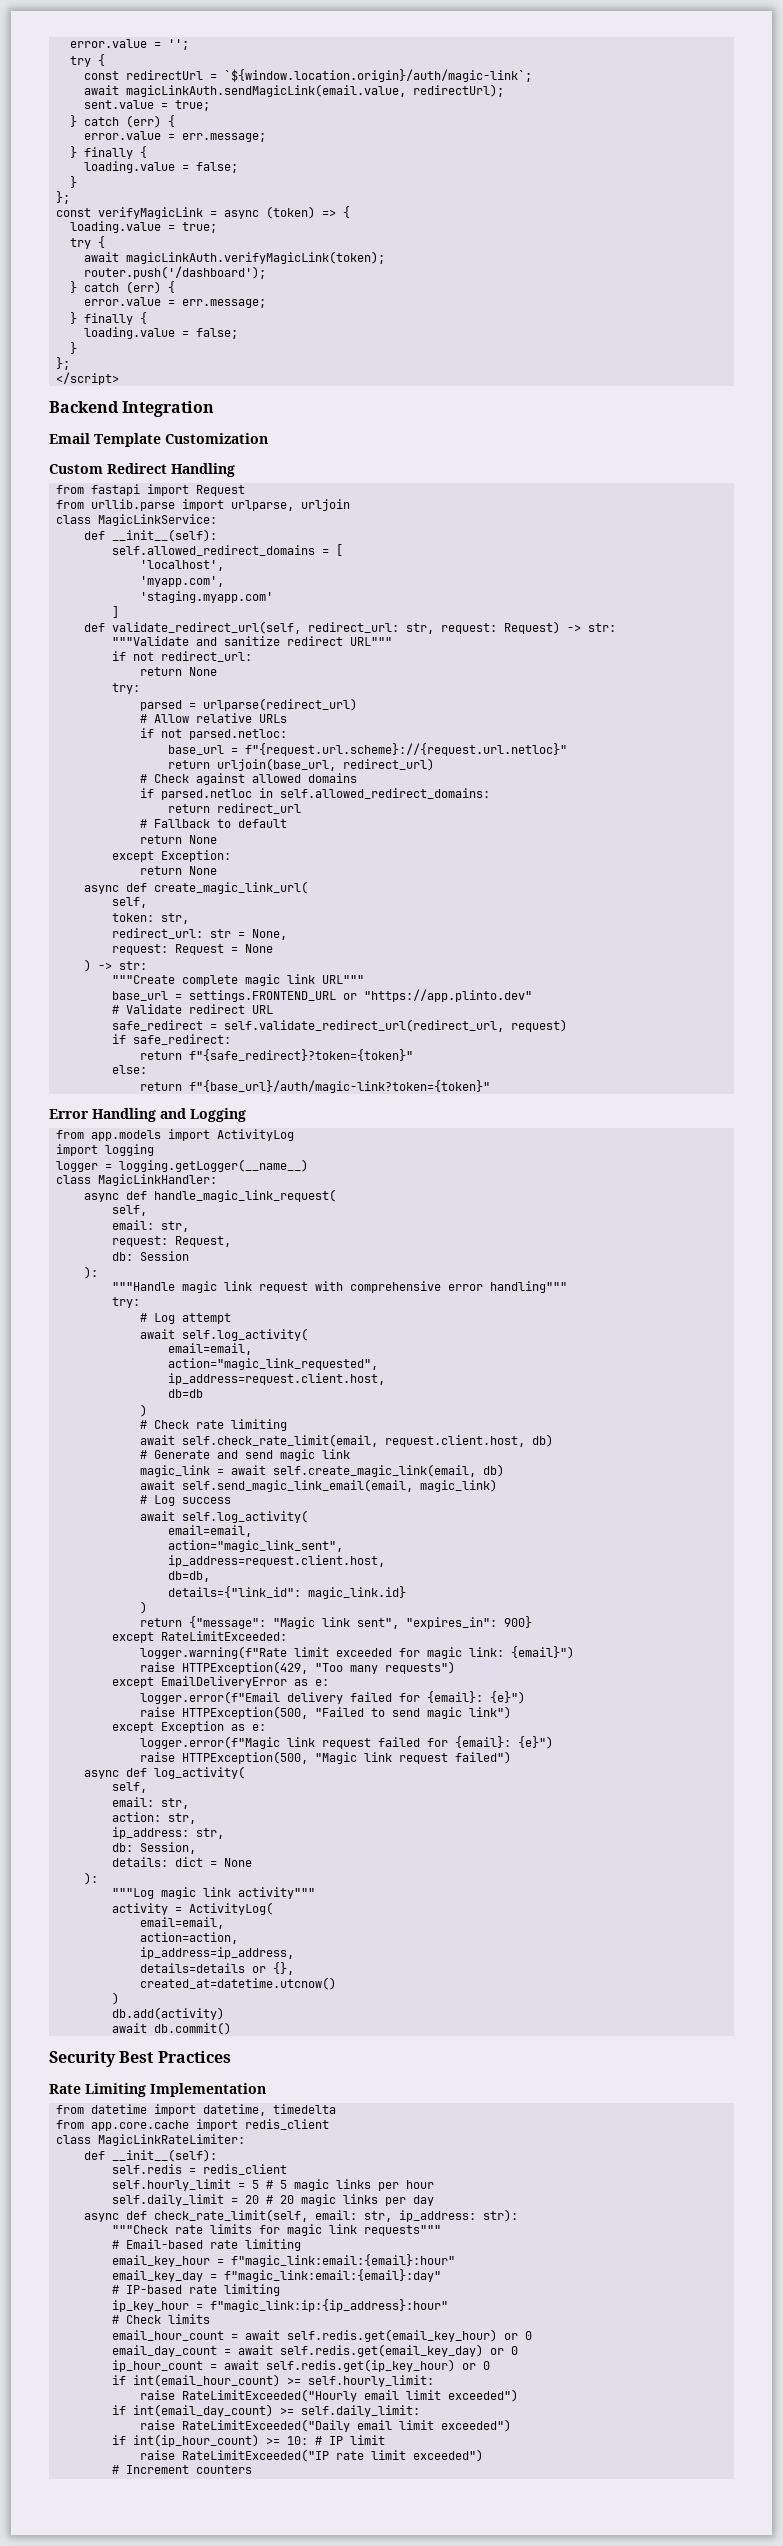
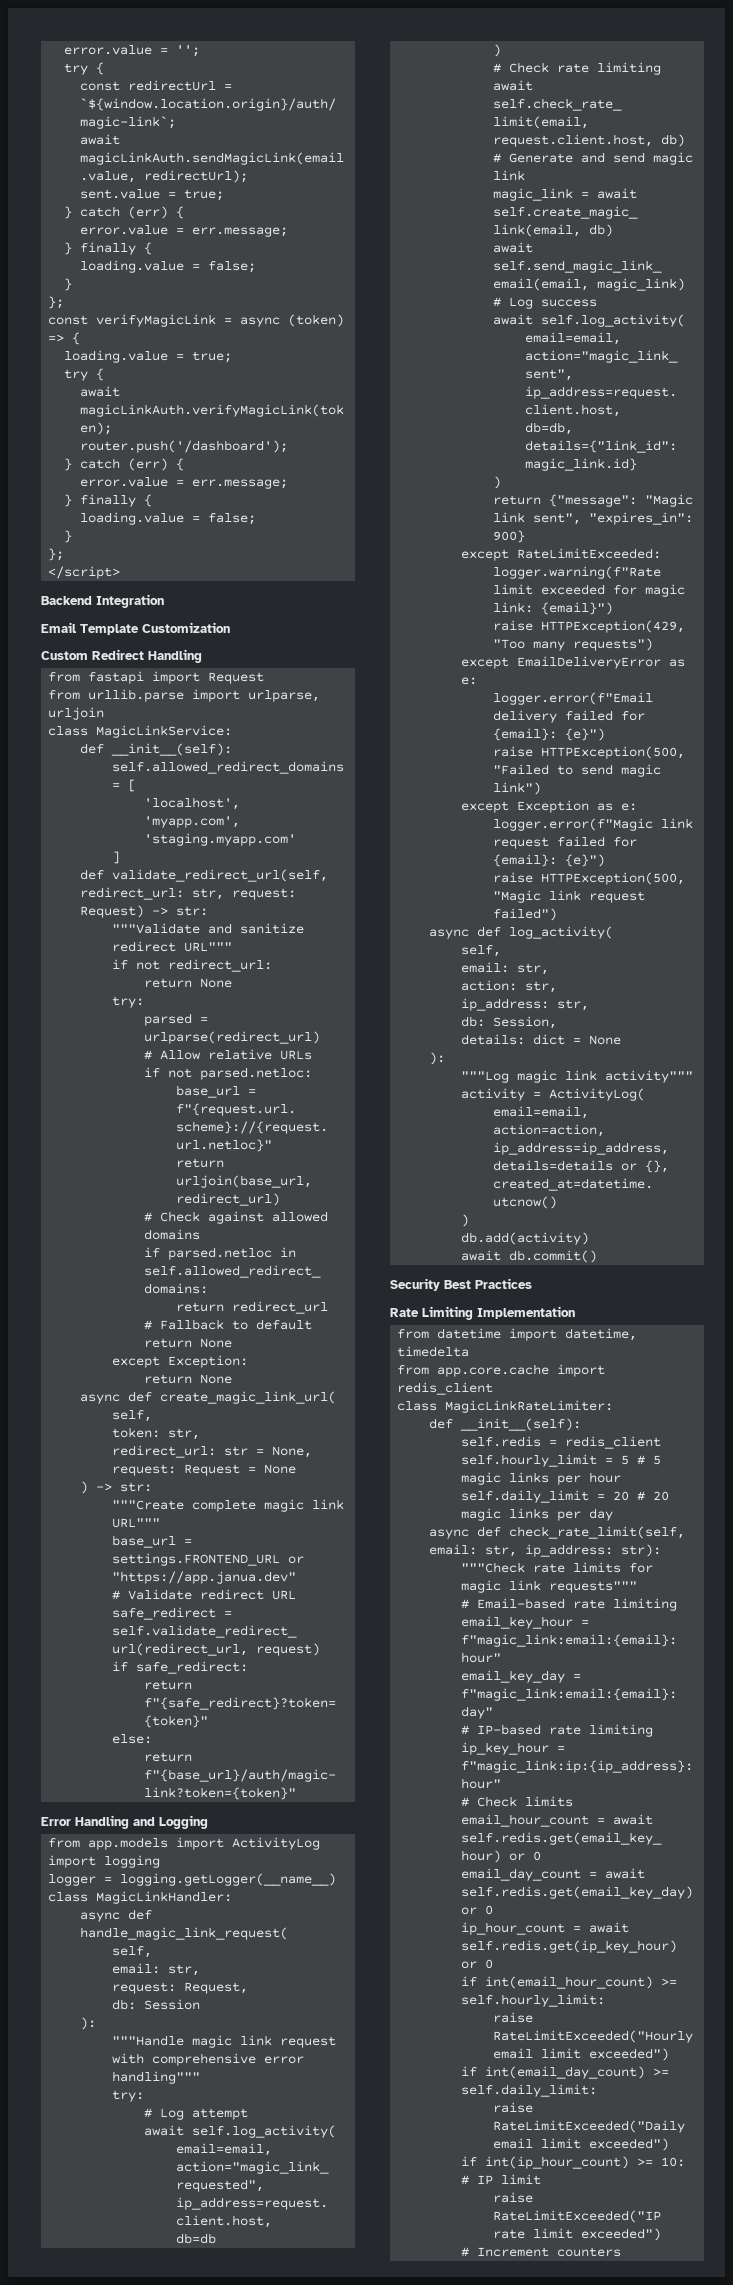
- base_url = settings.FRONTEND_URL or "https://app.plinto.dev"
+ base_url = settings.FRONTEND_URL or "https://app.janua.dev"

